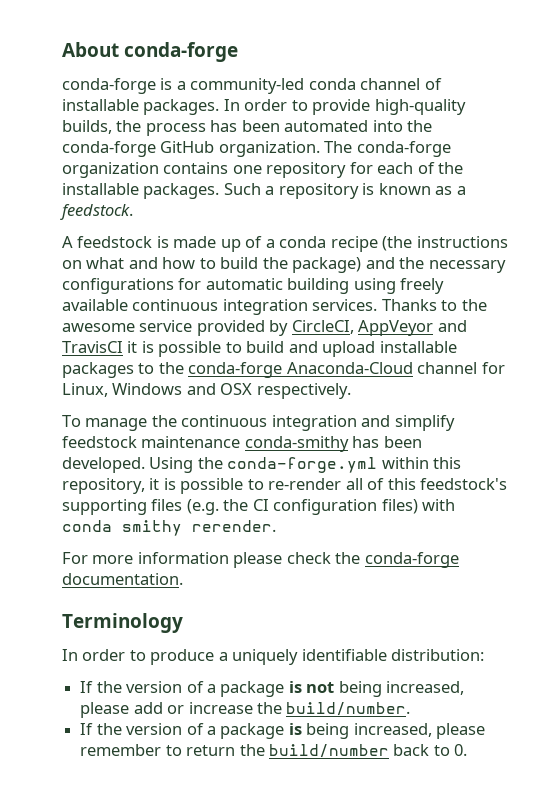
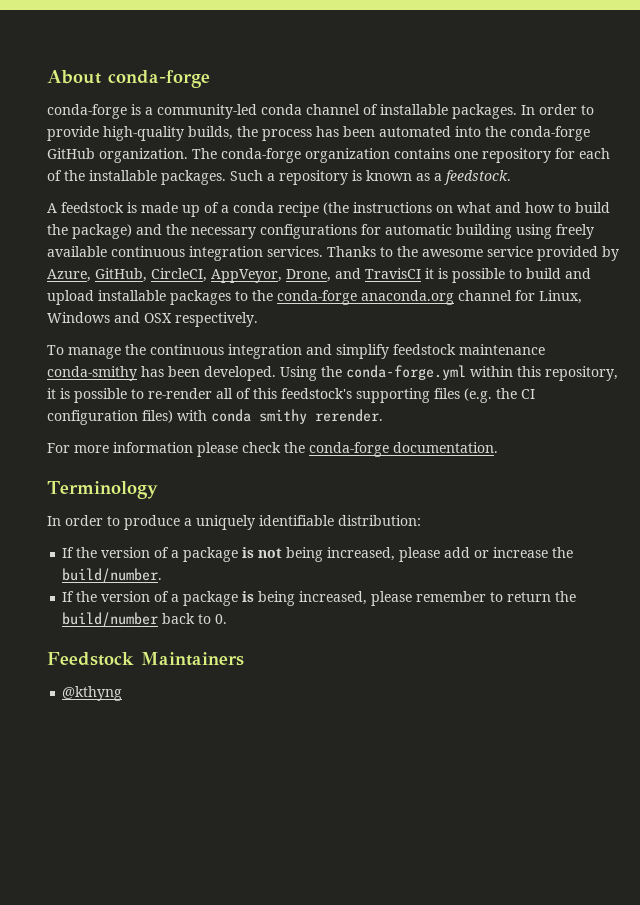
- Thanks to the awesome service provided by CircleCI, AppVeyor and TravisCI it is possible to build and upload installable packages to the conda-forge Anaconda-Cloud channel for Linux, Windows and OSX respectively.
+ Thanks to the awesome service provided by Azure, GitHub, CircleCI, AppVeyor, Drone, and TravisCI it is possible to build and upload installable packages to the conda-forge anaconda.org channel for Linux, Windows and OSX respectively.
+ Feedstock Maintainers
+ @kthyng

